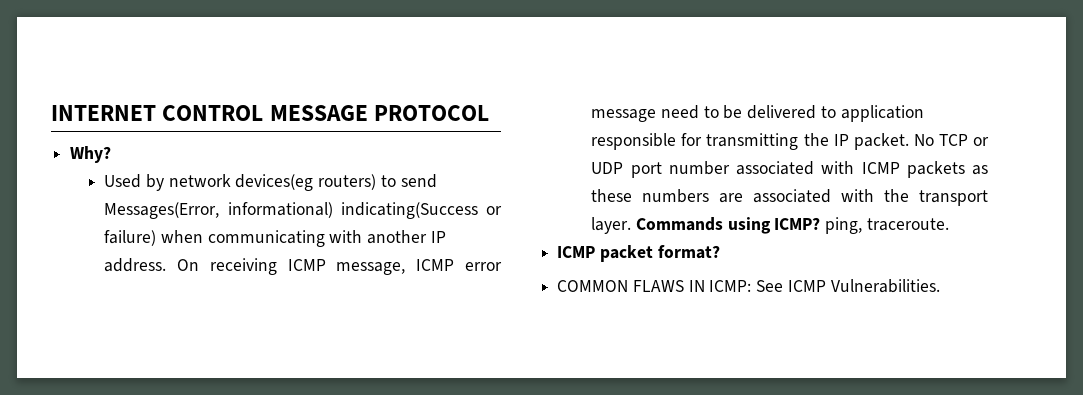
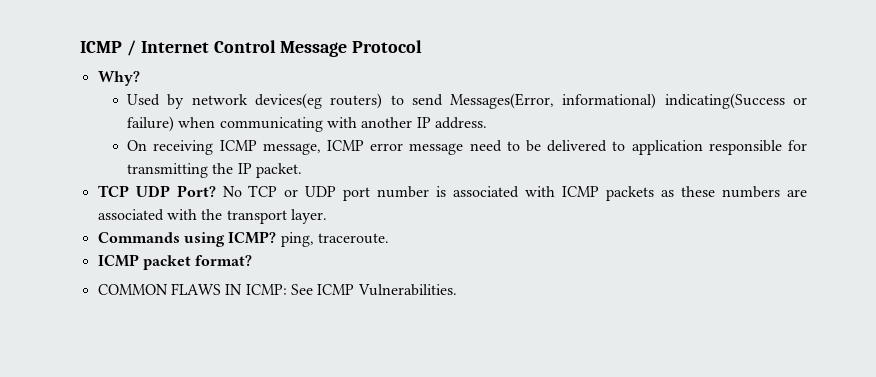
- INTERNET CONTROL MESSAGE PROTOCOL
+ ICMP / Internet Control Message Protocol
- Used by network devices(eg routers) to send Messages(Error, informational) indicating(Success or failure) when communicating with another IP address. On receiving ICMP message, ICMP error message need to be delivered to application responsible for transmitting the IP packet.
+ Used by network devices(eg routers) to send Messages(Error, informational) indicating(Success or failure) when communicating with another IP address.
+ On receiving ICMP message, ICMP error message need to be delivered to application responsible for transmitting the IP packet.
+ TCP UDP Port?
- No TCP or UDP port number associated with ICMP packets as these numbers are associated with the transport layer. Commands using ICMP? ping, traceroute.
+ No TCP or UDP port number is associated with ICMP packets as these numbers are associated with the transport layer.
+ Commands using ICMP? ping, traceroute.

